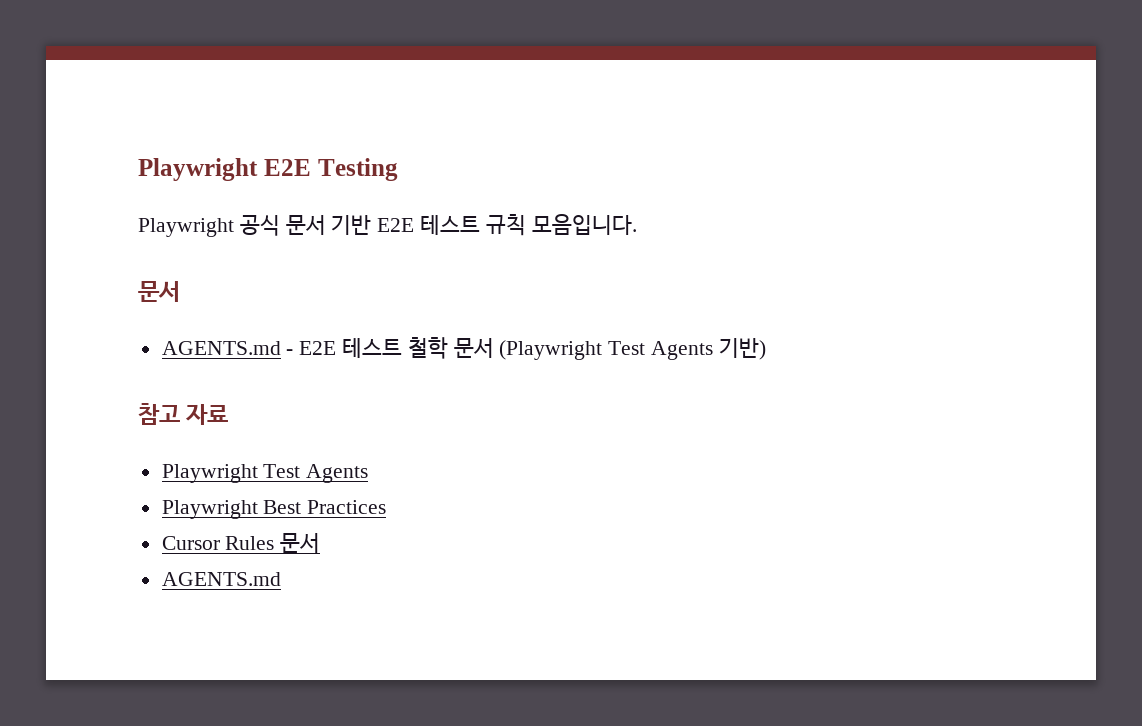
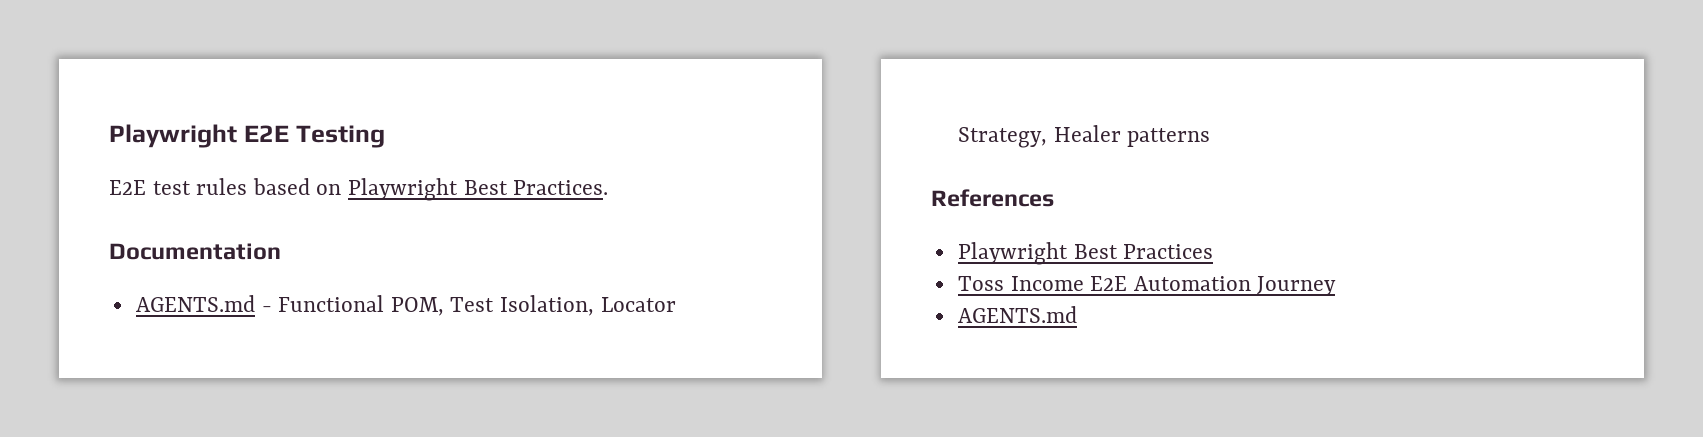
- Playwright 공식 문서 기반 E2E 테스트 규칙 모음입니다.
- 문서
- AGENTS.md - E2E 테스트 철학 문서 (Playwright Test Agents 기반)
- 참고 자료
- Playwright Test Agents
+ E2E test rules based on Playwright Best Practices.
+ Documentation
+ AGENTS.md - Functional POM, Test Isolation, Locator Strategy, Healer patterns
+ References
  Playwright Best Practices
- Cursor Rules 문서
+ Toss Income E2E Automation Journey

